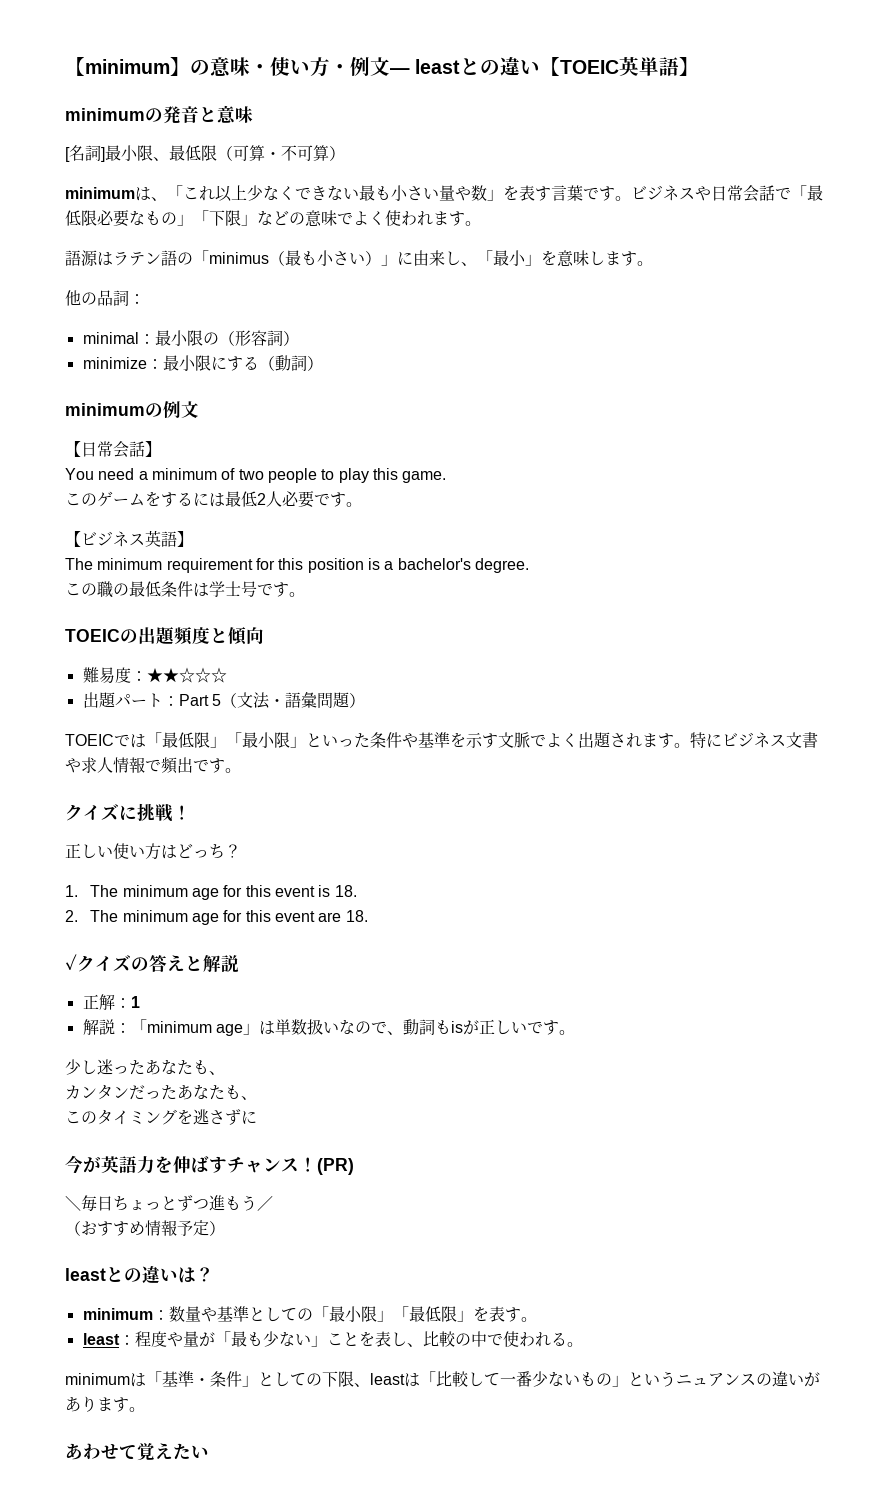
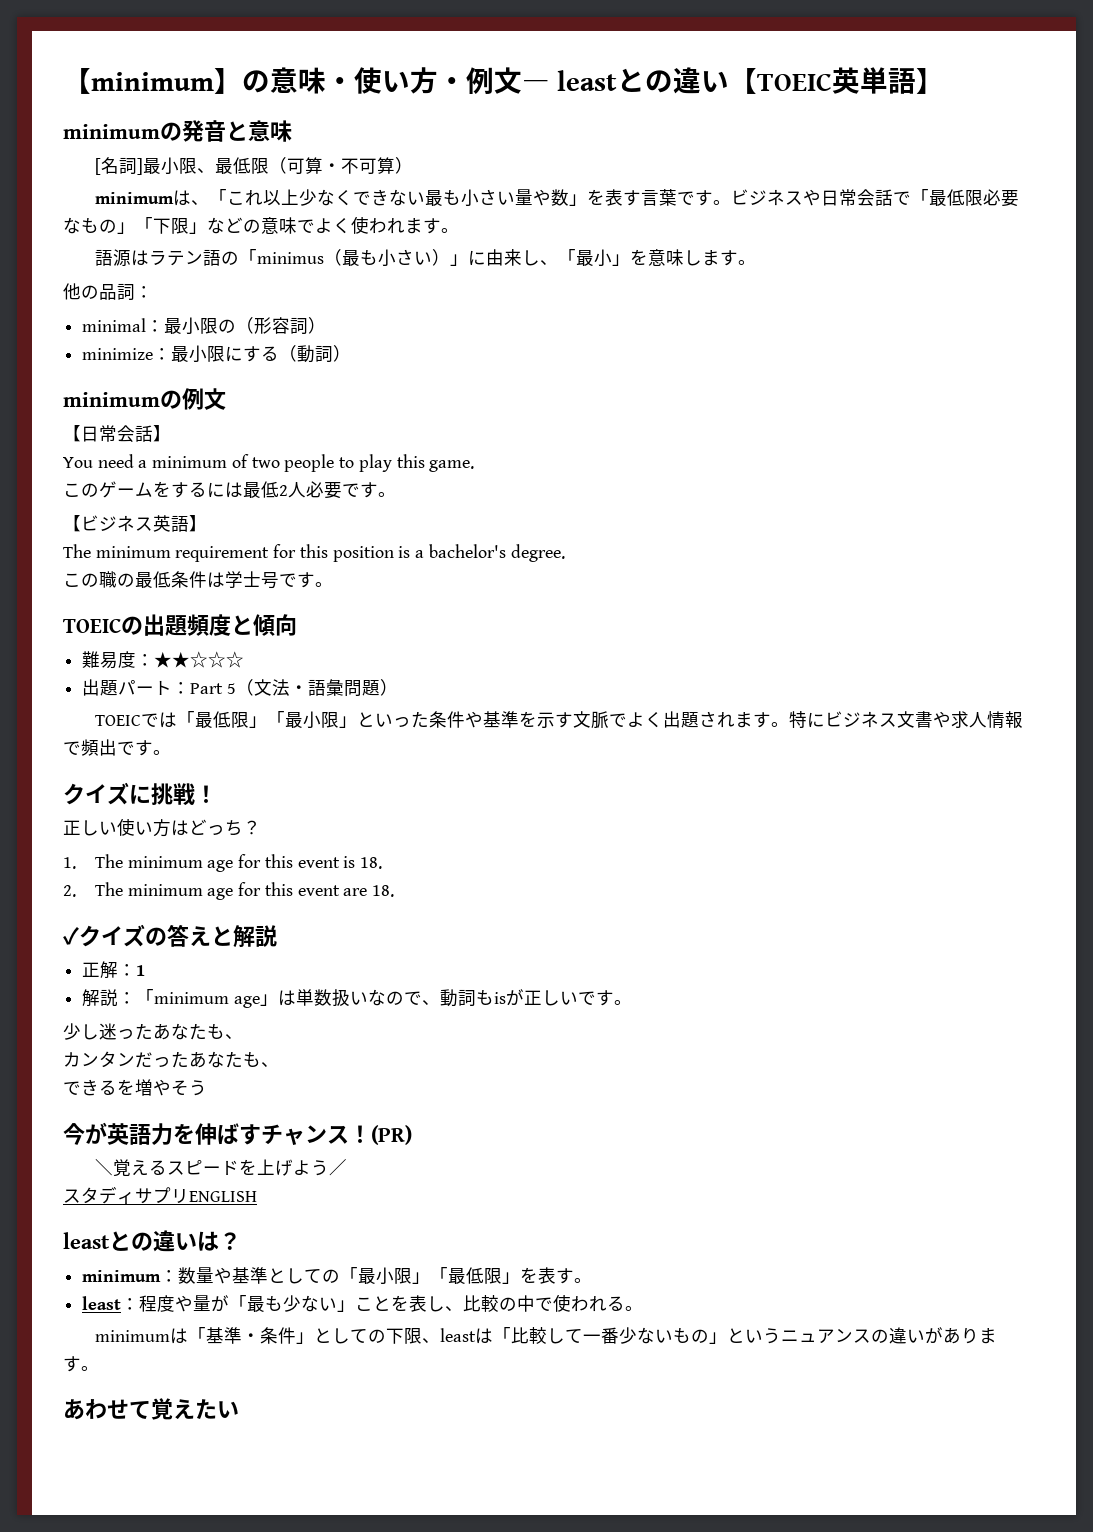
- このタイミングを逃さずに
+ できるを増やそう
- ＼毎日ちょっとずつ進もう／
- （おすすめ情報予定）
+ ＼覚えるスピードを上げよう／
+ スタディサプリENGLISH

